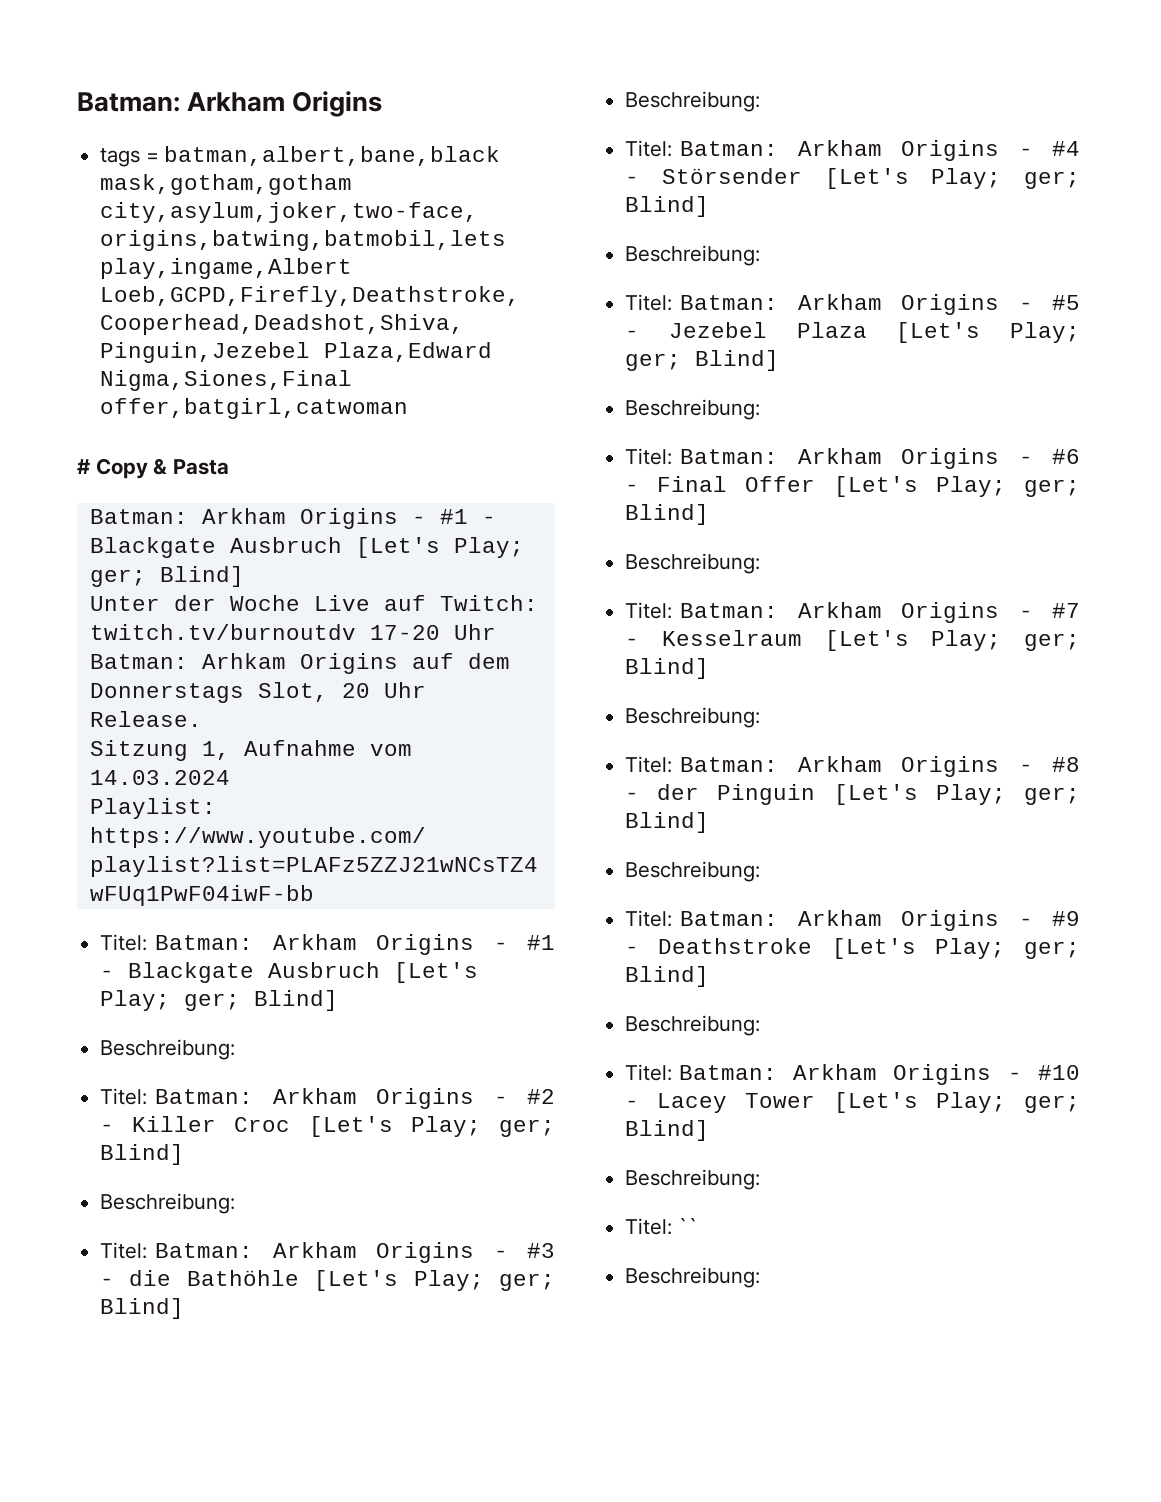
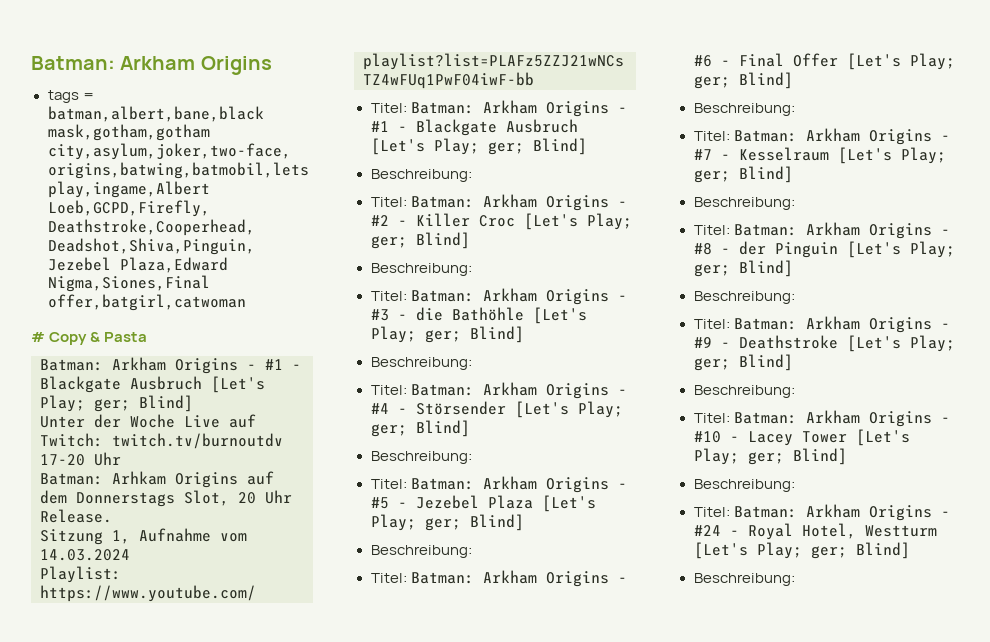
- Titel: ``
+ Titel: Batman: Arkham Origins - #24 - Royal Hotel, Westturm [Let's Play; ger; Blind]

